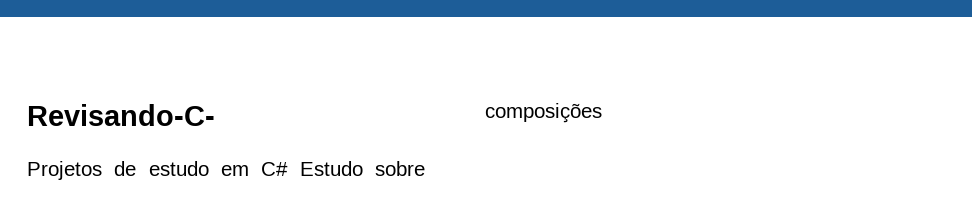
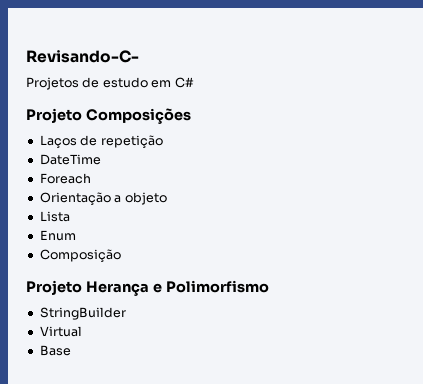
- Projetos de estudo em C# Estudo sobre composições
+ Projetos de estudo em C#
+ Projeto Composições
+ Laços de repetição
+ DateTime
+ Foreach
+ Orientação a objeto
+ Lista
+ Enum
+ Composição
+ Projeto Herança e Polimorfismo
+ StringBuilder
+ Virtual
+ Base

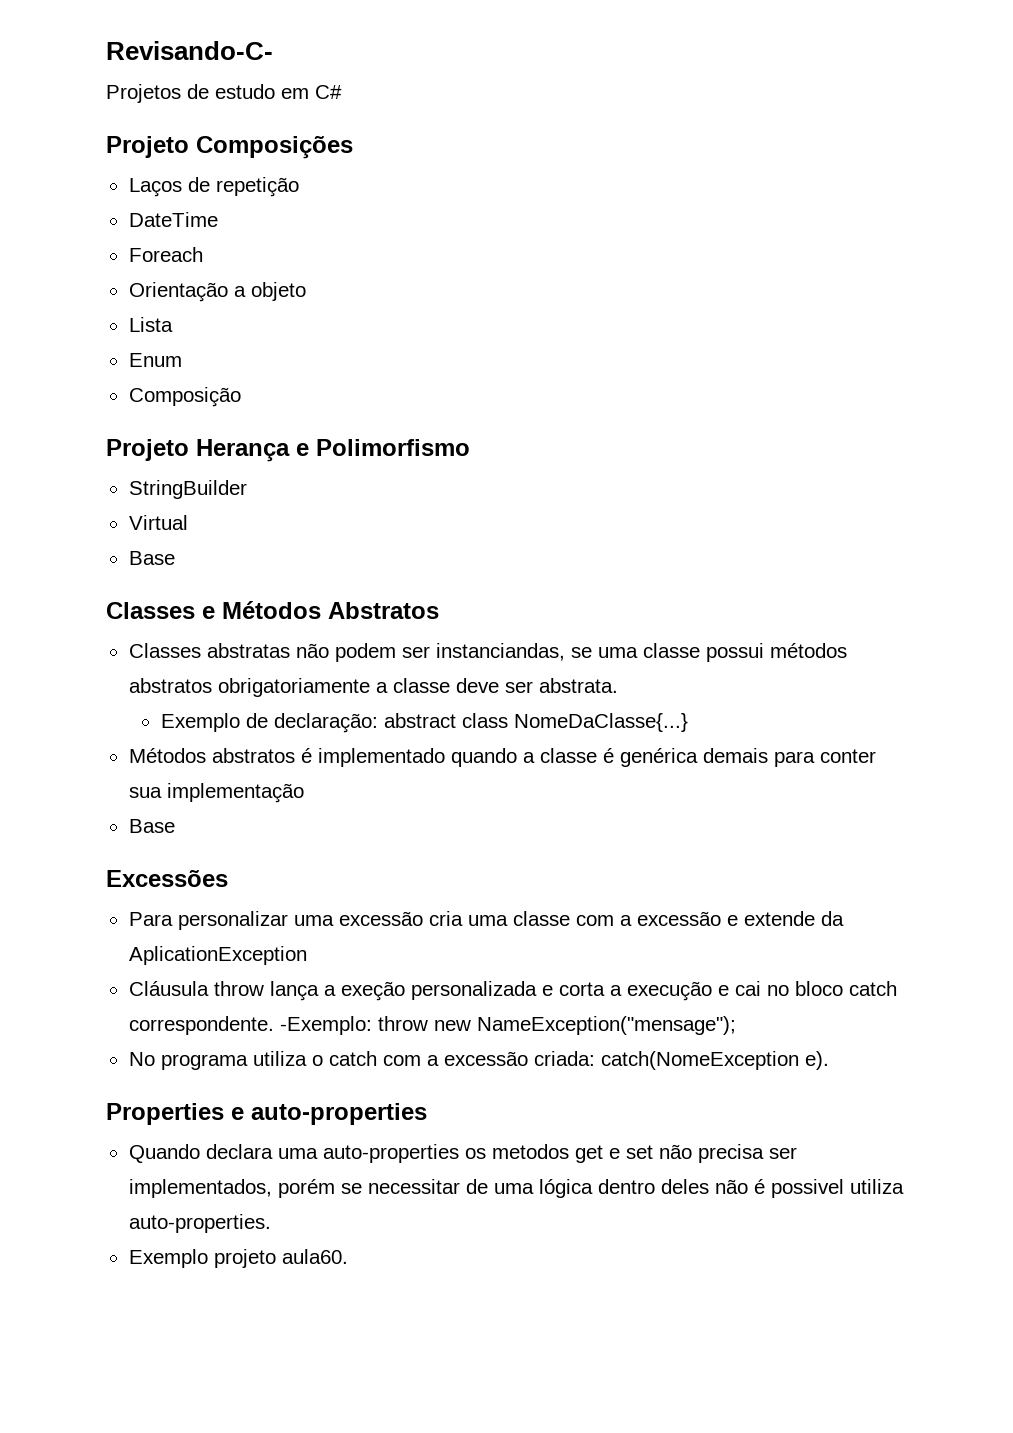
+ Classes e Métodos Abstratos
+ Classes abstratas não podem ser instanciandas, se uma classe possui métodos abstratos obrigatoriamente a classe deve ser abstrata.
+ Exemplo de declaração: abstract class NomeDaClasse{...}
+ Métodos abstratos é implementado quando a classe é genérica demais para conter sua implementação
+ Base
+ Excessões
+ Para personalizar uma excessão cria uma classe com a excessão e extende da AplicationException
+ Cláusula throw lança a exeção personalizada e corta a execução e cai no bloco catch correspondente. -Exemplo: throw new NameException("mensage");
+ No programa utiliza o catch com a excessão criada: catch(NomeException e).
+ Properties e auto-properties
+ Quando declara uma auto-properties os metodos get e set não precisa ser implementados, porém se necessitar de uma lógica dentro deles não é possivel utiliza auto-properties.
+ Exemplo projeto aula60.

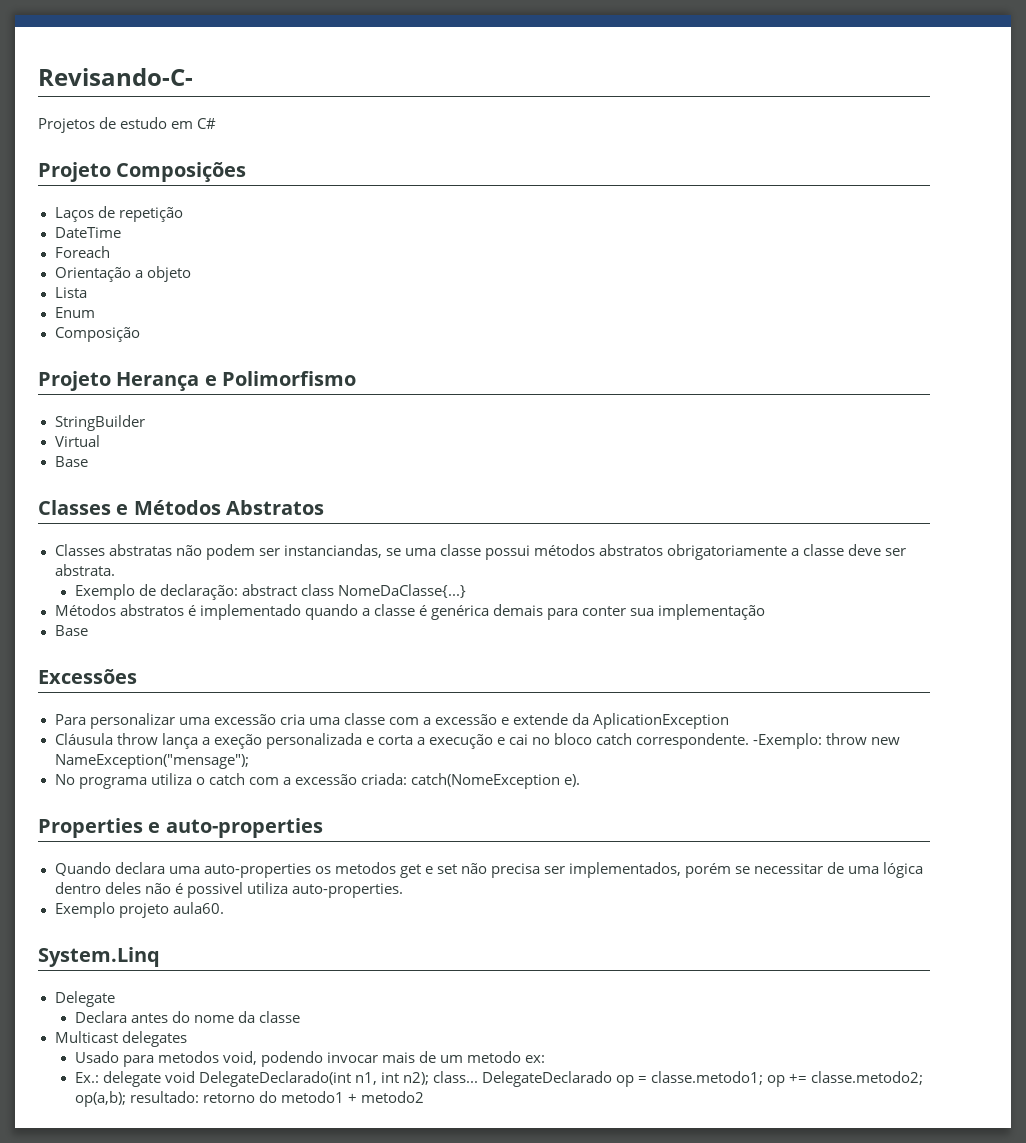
+ System.Linq
+ Delegate
+ Declara antes do nome da classe
+ Multicast delegates
+ Usado para metodos void, podendo invocar mais de um metodo ex:
+ Ex.: delegate void DelegateDeclarado(int n1, int n2); class... DelegateDeclarado op = classe.metodo1; op += classe.metodo2; op(a,b); resultado: retorno do metodo1 + metodo2

